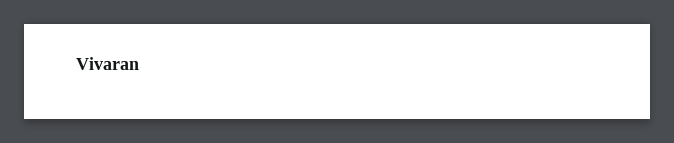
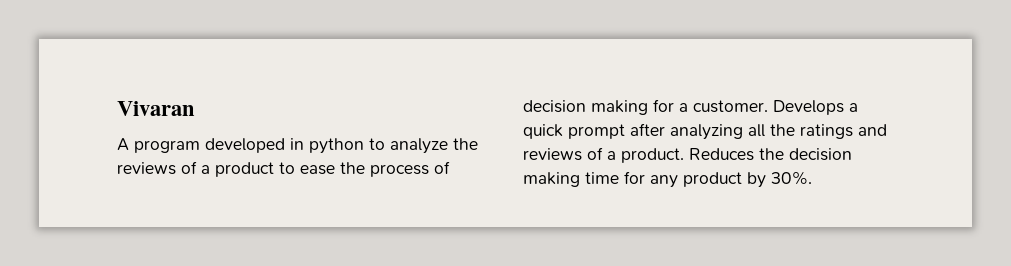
+ A program developed in python to analyze the reviews of a product to ease the process of decision making for a customer. Develops a quick prompt after analyzing all the ratings and reviews of a product. Reduces the decision making time for any product by 30%.

